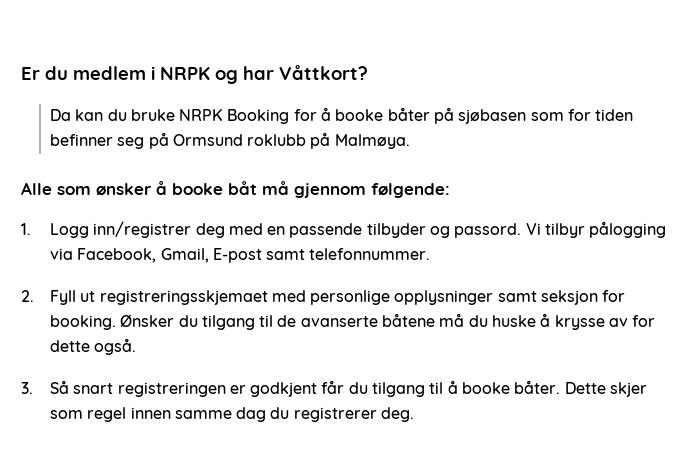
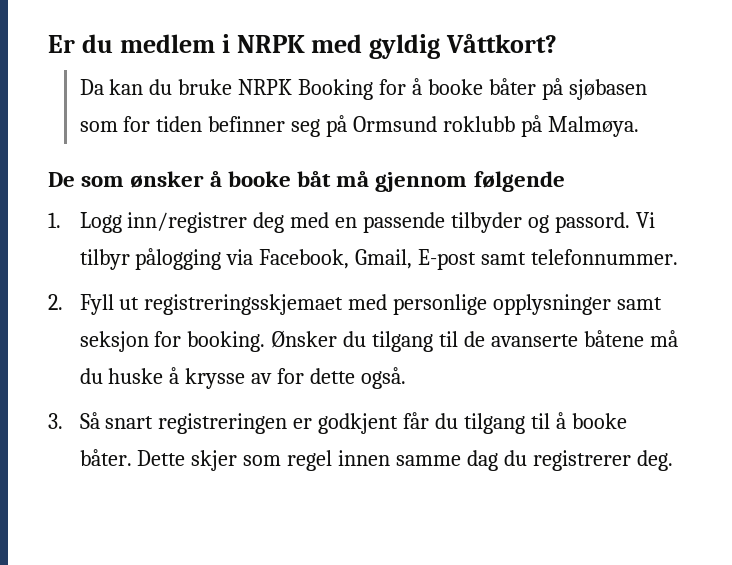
- Er du medlem i NRPK og har Våttkort?
+ Er du medlem i NRPK med gyldig Våttkort?
- Alle som ønsker å booke båt må gjennom følgende:
+ De som ønsker å booke båt må gjennom følgende

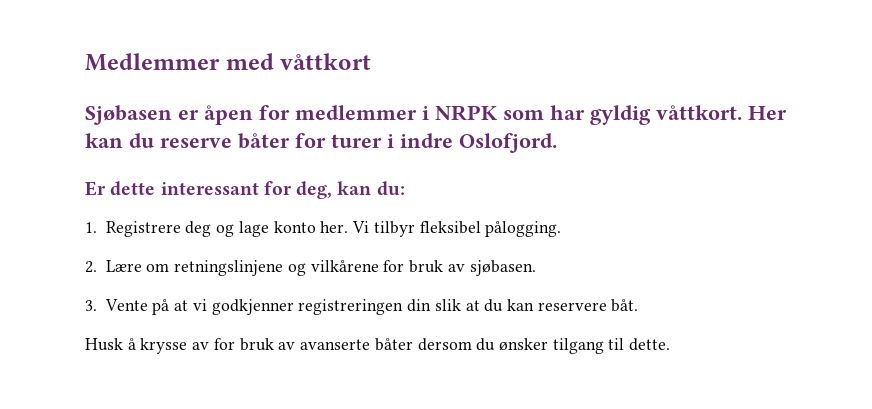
- Er du medlem i NRPK med gyldig Våttkort?
- Da kan du bruke NRPK Booking for å booke båter på sjøbasen som for tiden befinner seg på Ormsund roklubb på Malmøya.
- De som ønsker å booke båt må gjennom følgende
- 1. Logg inn/registrer deg med en passende tilbyder og passord. Vi tilbyr pålogging via Facebook, Gmail, E-post samt telefonnummer.
- 2. Fyll ut registreringsskjemaet med personlige opplysninger samt seksjon for booking. Ønsker du tilgang til de avanserte båtene må du huske å krysse av for dette også.
- 3. Så snart registreringen er godkjent får du tilgang til å booke båter. Dette skjer som regel innen samme dag du registrerer deg.
+ Medlemmer med våttkort
+ Sjøbasen er åpen for medlemmer i NRPK som har gyldig våttkort. Her kan du reserve båter for turer i indre Oslofjord.
+ Er dette interessant for deg, kan du:
+ 1. Registrere deg og lage konto her. Vi tilbyr fleksibel pålogging.
+ 2. Lære om retningslinjene og vilkårene for bruk av sjøbasen.
+ 3. Vente på at vi godkjenner registreringen din slik at du kan reservere båt.
+ Husk å krysse av for bruk av avanserte båter dersom du ønsker tilgang til dette.

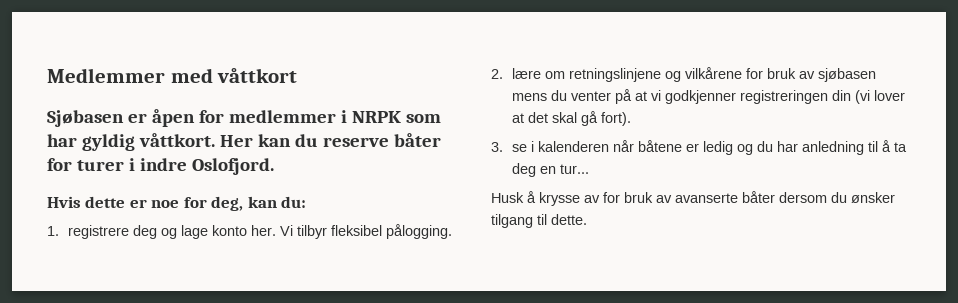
- Er dette interessant for deg, kan du:
+ Hvis dette er noe for deg, kan du:
- 1. Registrere deg og lage konto her.
+ 1. registrere deg og lage konto her.
- 2. Lære om retningslinjene og vilkårene for bruk av sjøbasen.
- 3. Vente på at vi godkjenner registreringen din slik at du kan reservere båt.
+ 2. lære om retningslinjene og vilkårene for bruk av sjøbasen mens du venter på at vi godkjenner registreringen din (vi lover at det skal gå fort).
+ 3. se i kalenderen når båtene er ledig og du har anledning til å ta deg en tur...

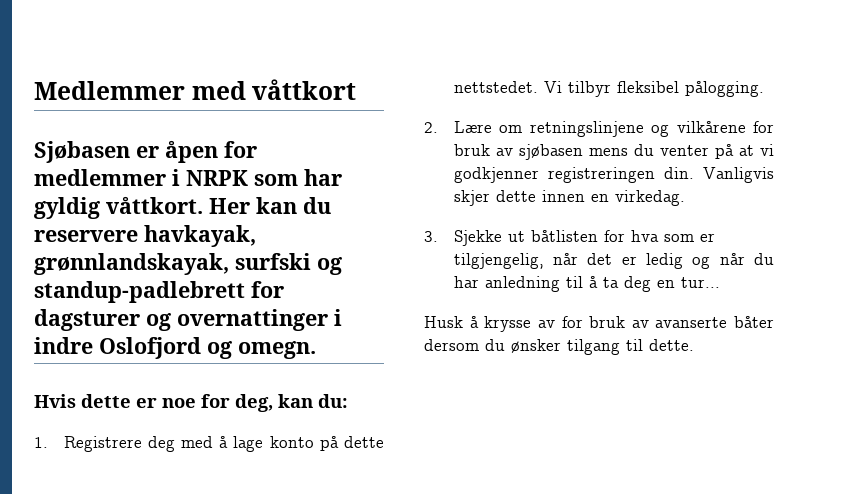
- Her kan du reserve båter for turer i indre Oslofjord.
+ Her kan du reservere havkayak, grønnlandskayak, surfski og standup-padlebrett for dagsturer og overnattinger i indre Oslofjord og omegn.
- 1. registrere deg og lage konto her.
+ 1. Registrere deg med å lage konto på dette nettstedet.
- 2. lære om retningslinjene og vilkårene for bruk av sjøbasen mens du venter på at vi godkjenner registreringen din (vi lover at det skal gå fort).
- 3. se i kalenderen når båtene er ledig og du har anledning til å ta deg en tur...
+ 2. Lære om retningslinjene og vilkårene for bruk av sjøbasen mens du venter på at vi godkjenner registreringen din. Vanligvis skjer dette innen en virkedag.
+ 3. Sjekke ut båtlisten for hva som er tilgjengelig, når det er ledig og når du har anledning til å ta deg en tur...

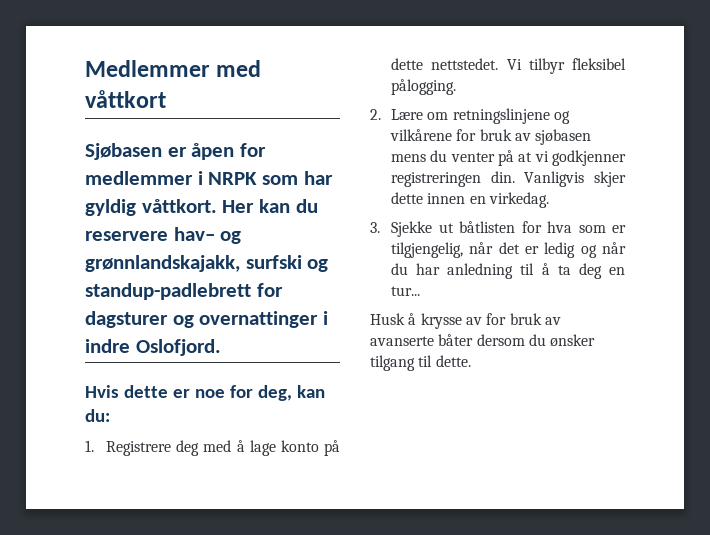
- Her kan du reservere havkayak, grønnlandskayak, surfski og standup-padlebrett for dagsturer og overnattinger i indre Oslofjord og omegn.
+ Her kan du reservere hav– og grønnlandskajakk, surfski og standup-padlebrett for dagsturer og overnattinger i indre Oslofjord.

